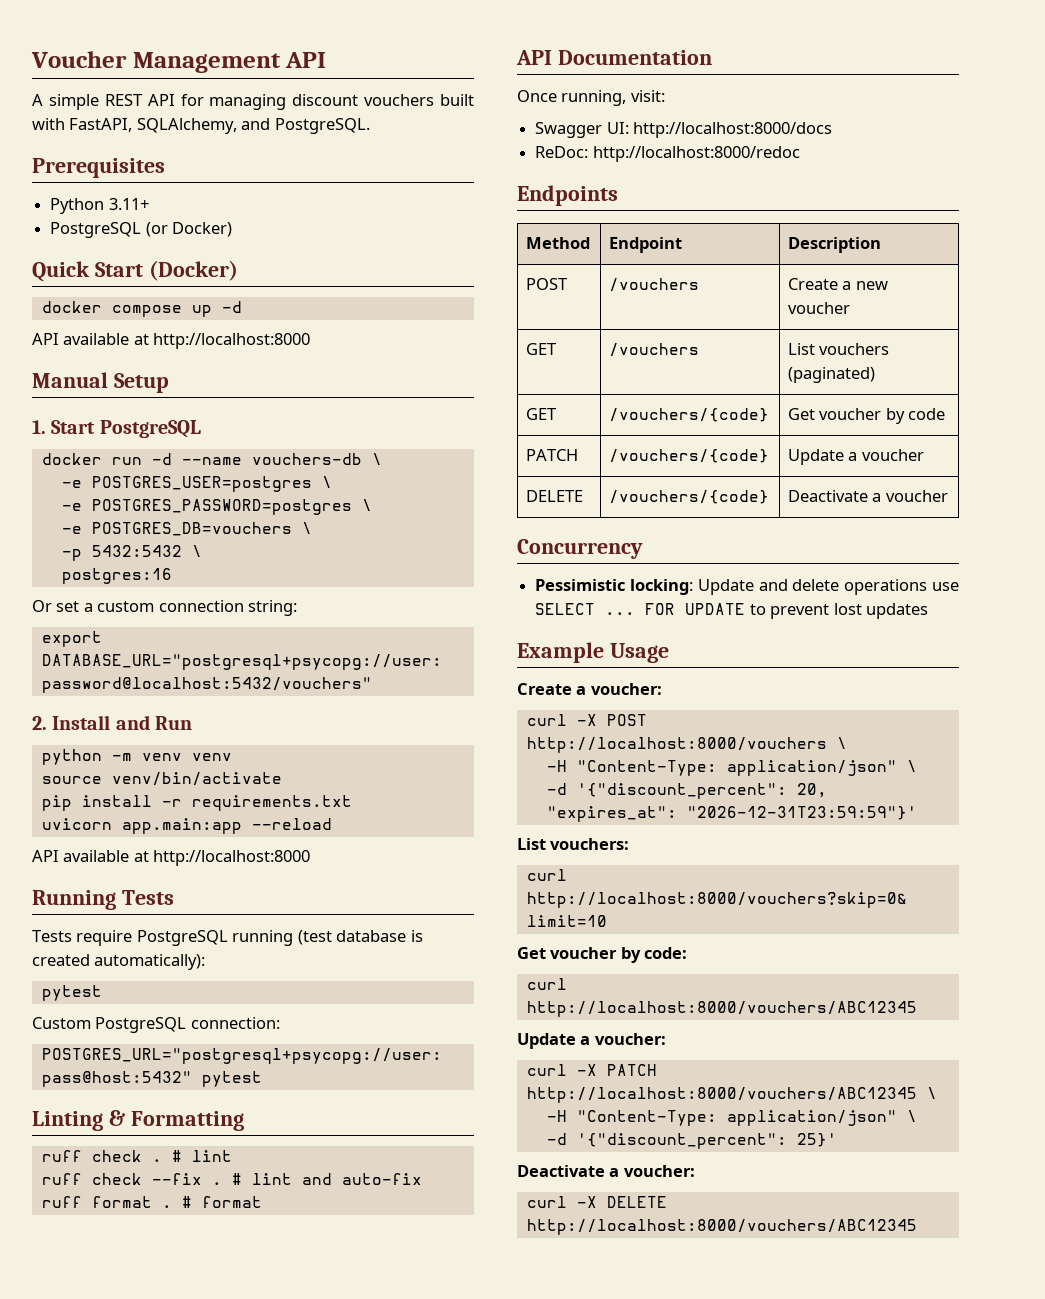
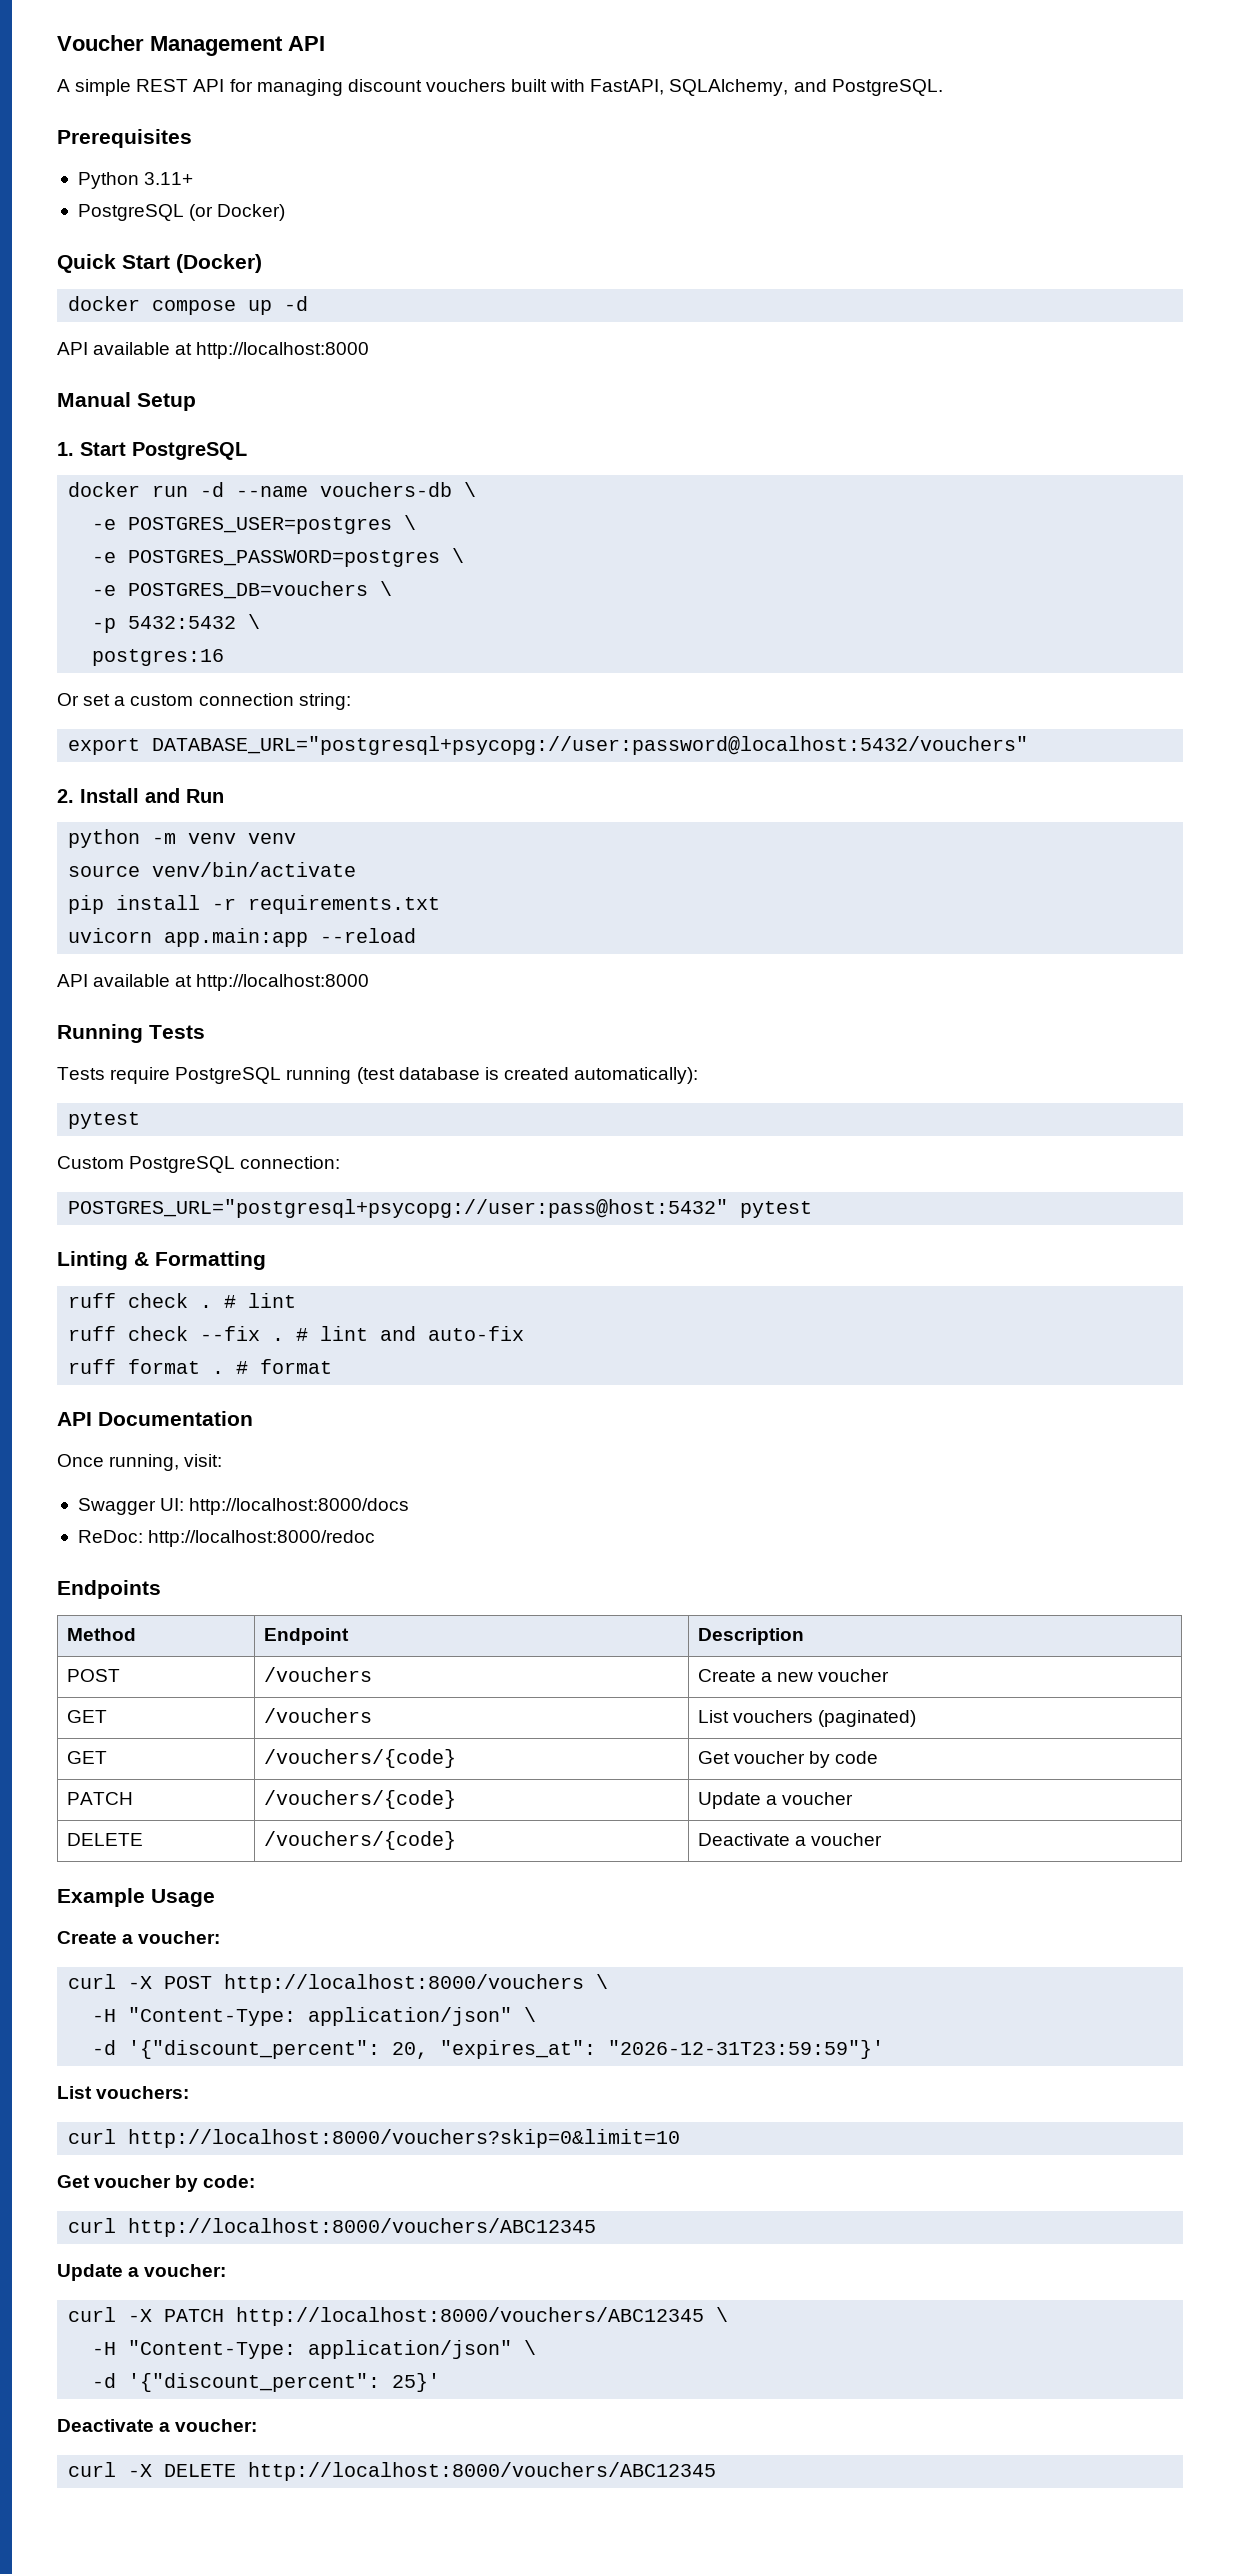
- Concurrency
- Pessimistic locking: Update and delete operations use SELECT ... FOR UPDATE to prevent lost updates

